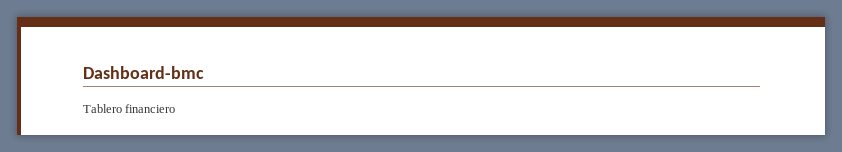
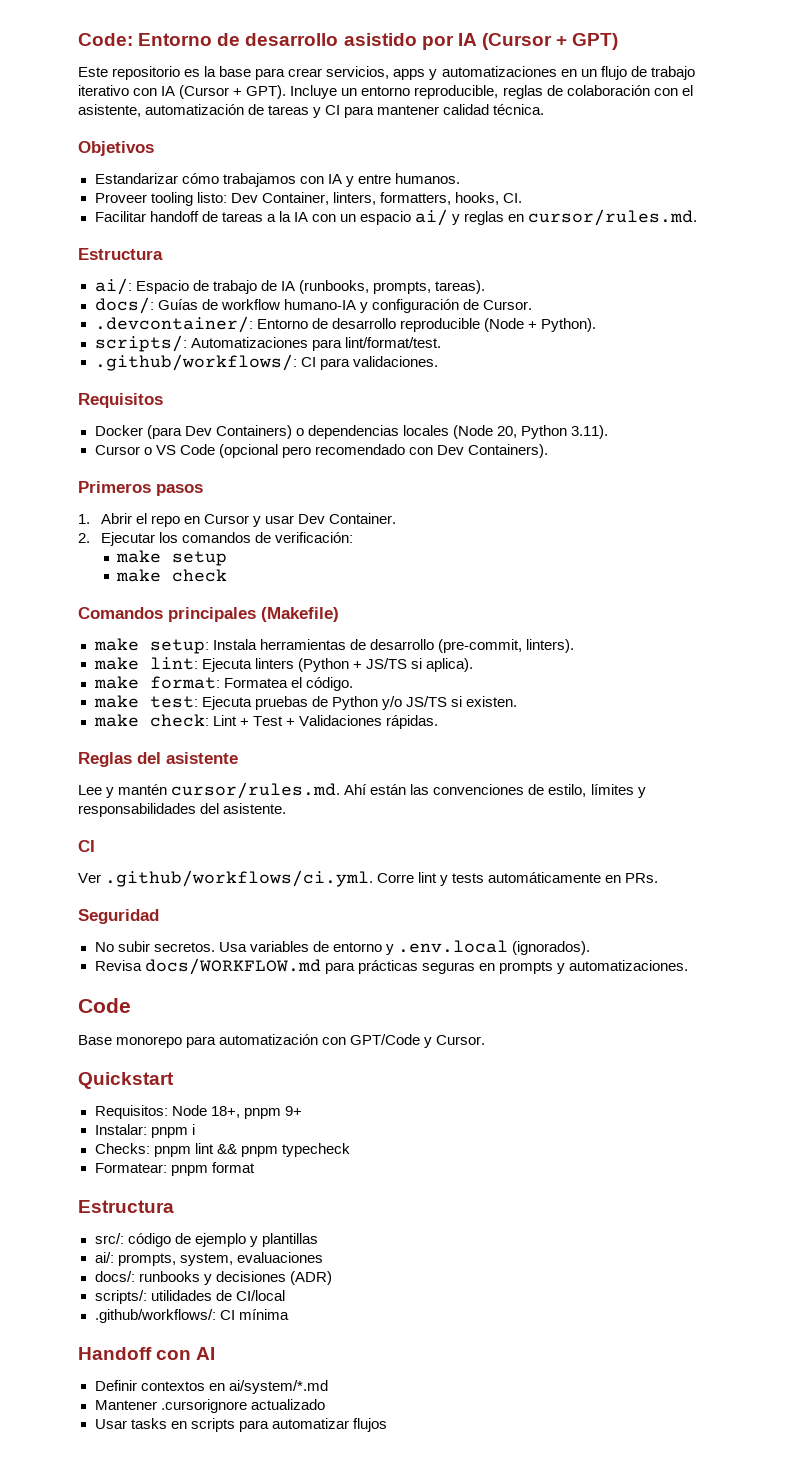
- Dashboard-bmc
- Tablero financiero
+ Code: Entorno de desarrollo asistido por IA (Cursor + GPT)
+ Este repositorio es la base para crear servicios, apps y automatizaciones en un flujo de trabajo iterativo con IA (Cursor + GPT). Incluye un entorno reproducible, reglas de colaboración con el asistente, automatización de tareas y CI para mantener calidad técnica.
+ Objetivos
+ Estandarizar cómo trabajamos con IA y entre humanos.
+ Proveer tooling listo: Dev Container, linters, formatters, hooks, CI.
+ Facilitar handoff de tareas a la IA con un espacio ai/ y reglas en cursor/rules.md.
+ Estructura
+ ai/: Espacio de trabajo de IA (runbooks, prompts, tareas).
+ docs/: Guías de workflow humano-IA y configuración de Cursor.
+ .devcontainer/: Entorno de desarrollo reproducible (Node + Python).
+ scripts/: Automatizaciones para lint/format/test.
+ .github/workflows/: CI para validaciones.
+ Requisitos
+ Docker (para Dev Containers) o dependencias locales (Node 20, Python 3.11).
+ Cursor o VS Code (opcional pero recomendado con Dev Containers).
+ Primeros pasos
+ 1. Abrir el repo en Cursor y usar Dev Container.
+ 2. Ejecutar los comandos de verificación:
+ make setup
+ make check
+ Comandos principales (Makefile)
+ make setup: Instala herramientas de desarrollo (pre-commit, linters).
+ make lint: Ejecuta linters (Python + JS/TS si aplica).
+ make format: Formatea el código.
+ make test: Ejecuta pruebas de Python y/o JS/TS si existen.
+ make check: Lint + Test + Validaciones rápidas.
+ Reglas del asistente
+ Lee y mantén cursor/rules.md. Ahí están las convenciones de estilo, límites y responsabilidades del asistente.
+ CI
+ Ver .github/workflows/ci.yml. Corre lint y tests automáticamente en PRs.
+ Seguridad
+ No subir secretos. Usa variables de entorno y .env.local (ignorados).
+ Revisa docs/WORKFLOW.md para prácticas seguras en prompts y automatizaciones.
+ Code
+ Base monorepo para automatización con GPT/Code y Cursor.
+ Quickstart
+ Requisitos: Node 18+, pnpm 9+
+ Instalar: pnpm i
+ Checks: pnpm lint && pnpm typecheck
+ Formatear: pnpm format
+ Estructura
+ src/: código de ejemplo y plantillas
+ ai/: prompts, system, evaluaciones
+ docs/: runbooks y decisiones (ADR)
+ scripts/: utilidades de CI/local
+ .github/workflows/: CI mínima
+ Handoff con AI
+ Definir contextos en ai/system/*.md
+ Mantener .cursorignore actualizado
+ Usar tasks en scripts para automatizar flujos

